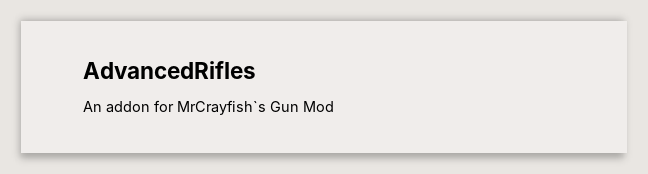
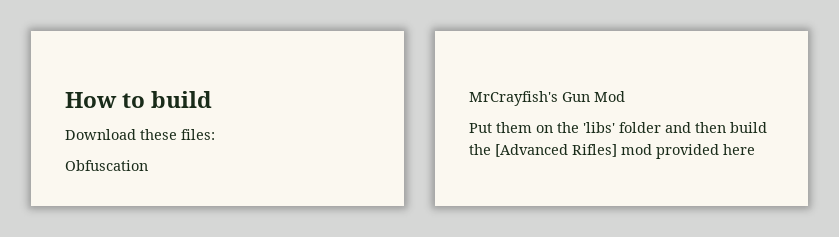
- AdvancedRifles
- An addon for MrCrayfish`s Gun Mod
+ How to build
+ Download these files:
+ Obfuscation
+ MrCrayfish's Gun Mod
+ Put them on the 'libs' folder and then build the [Advanced Rifles] mod provided here

